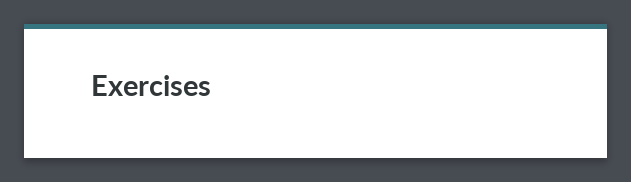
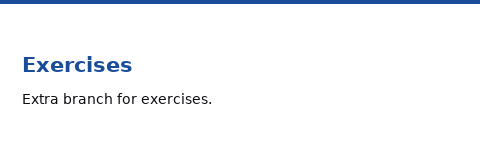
+ Extra branch for exercises.

